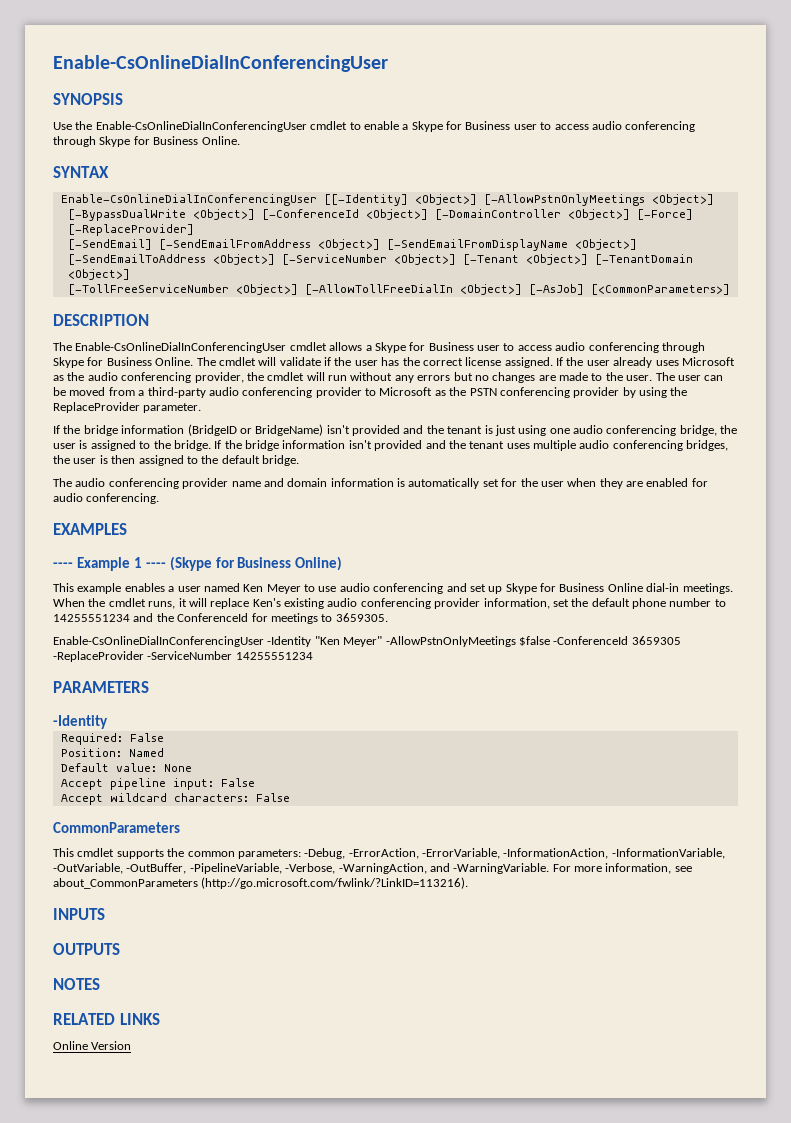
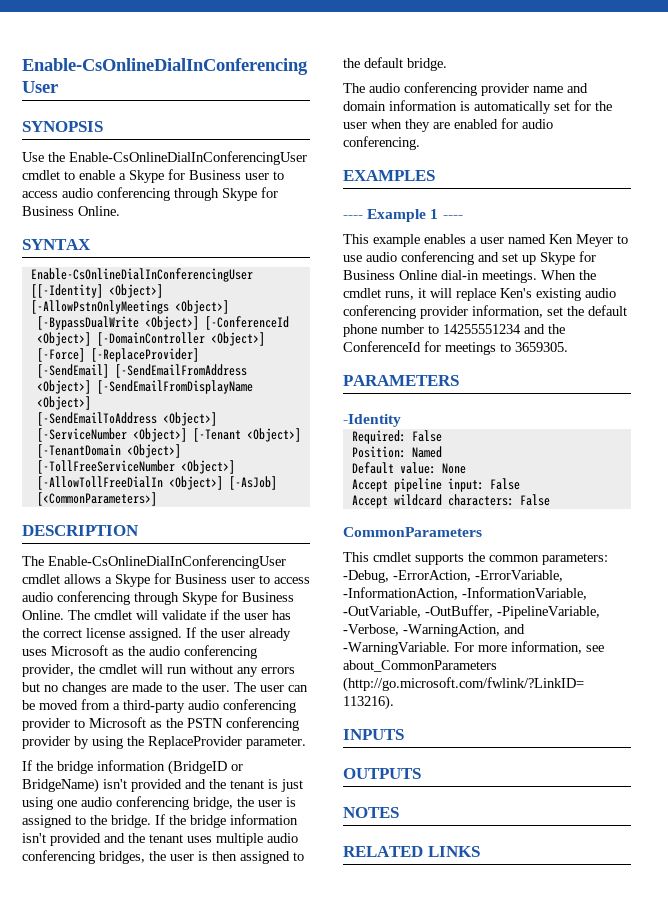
- ---- Example 1 ---- (Skype for Business Online)
+ ---- Example 1 ----
- Enable-CsOnlineDialInConferencingUser -Identity "Ken Meyer" -AllowPstnOnlyMeetings $false -ConferenceId 3659305 -ReplaceProvider -ServiceNumber 14255551234
- Online Version

